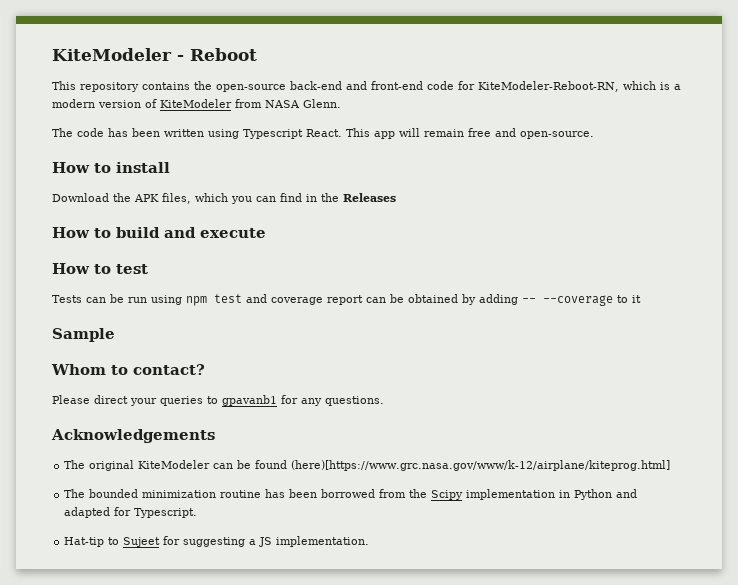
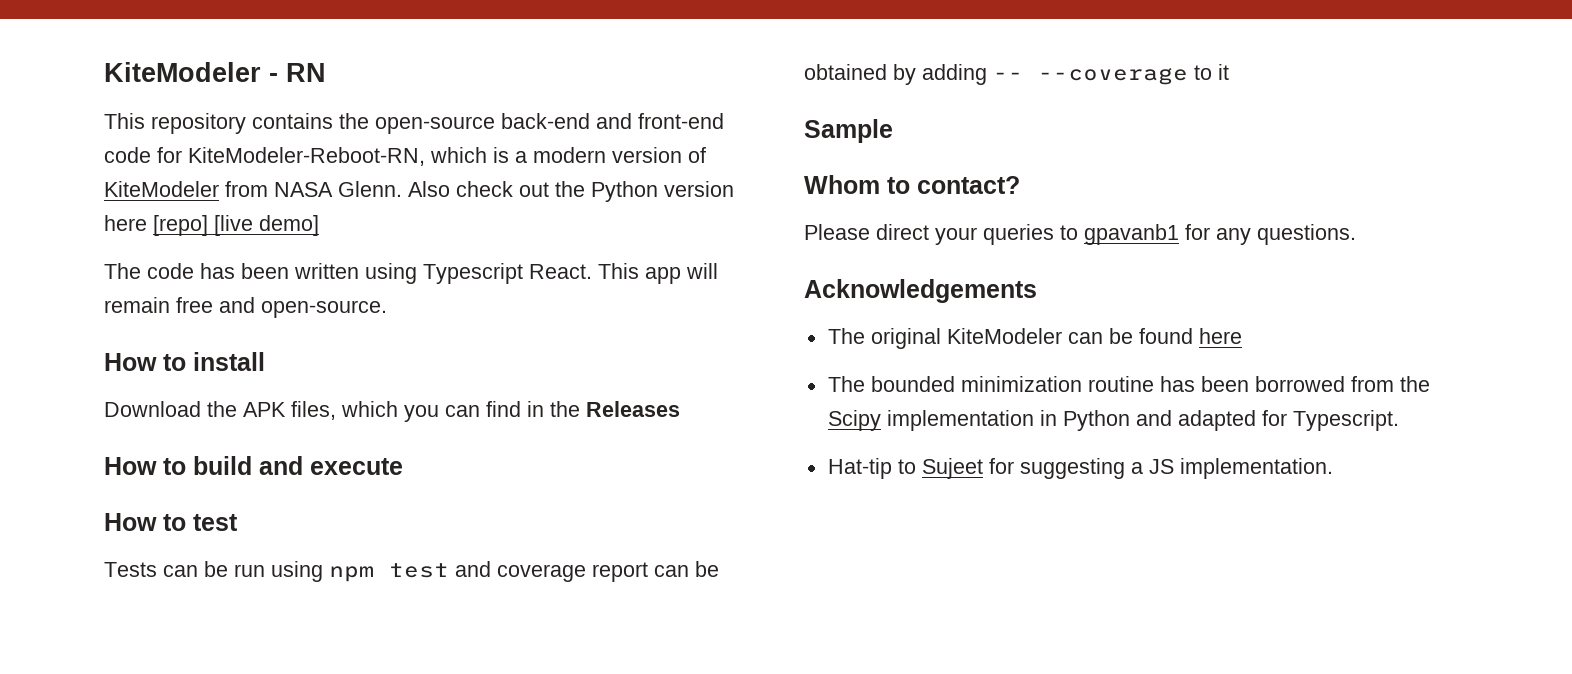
- KiteModeler - Reboot
+ KiteModeler - RN
+ Also check out the Python version here [repo] [live demo]
- The original KiteModeler can be found (here)[https://www.grc.nasa.gov/www/k-12/airplane/kiteprog.html]
+ The original KiteModeler can be found here

